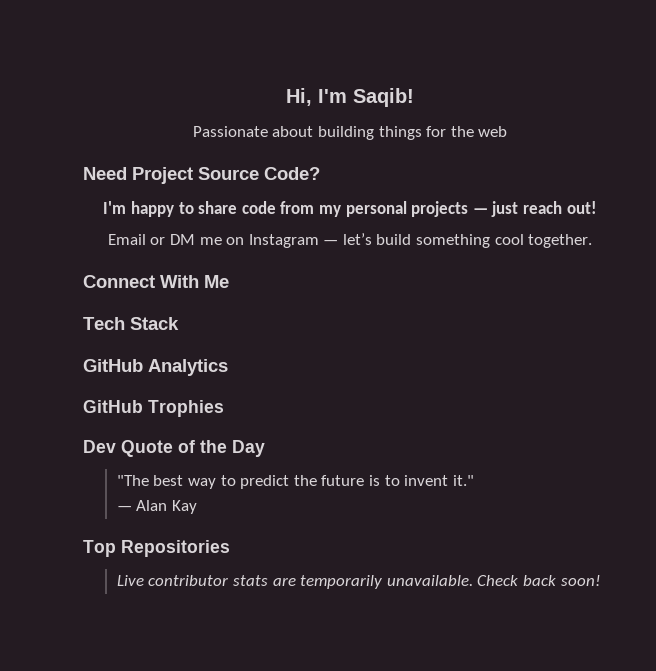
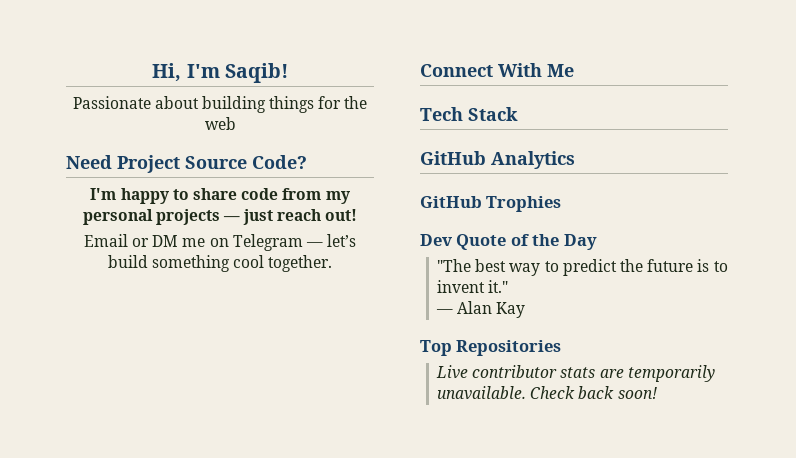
- Email or DM me on Instagram — let’s build something cool together.
+ Email or DM me on Telegram — let’s build something cool together.

